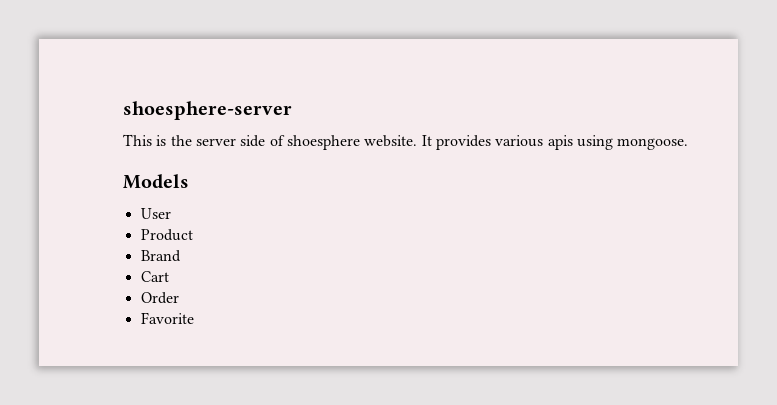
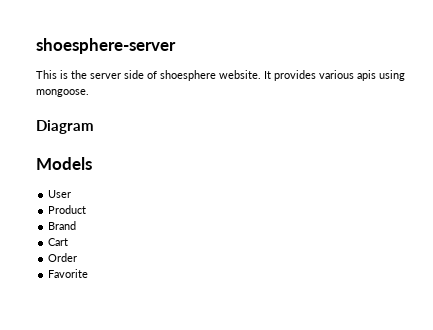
+ Diagram

